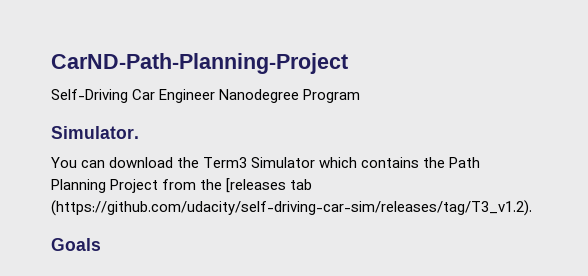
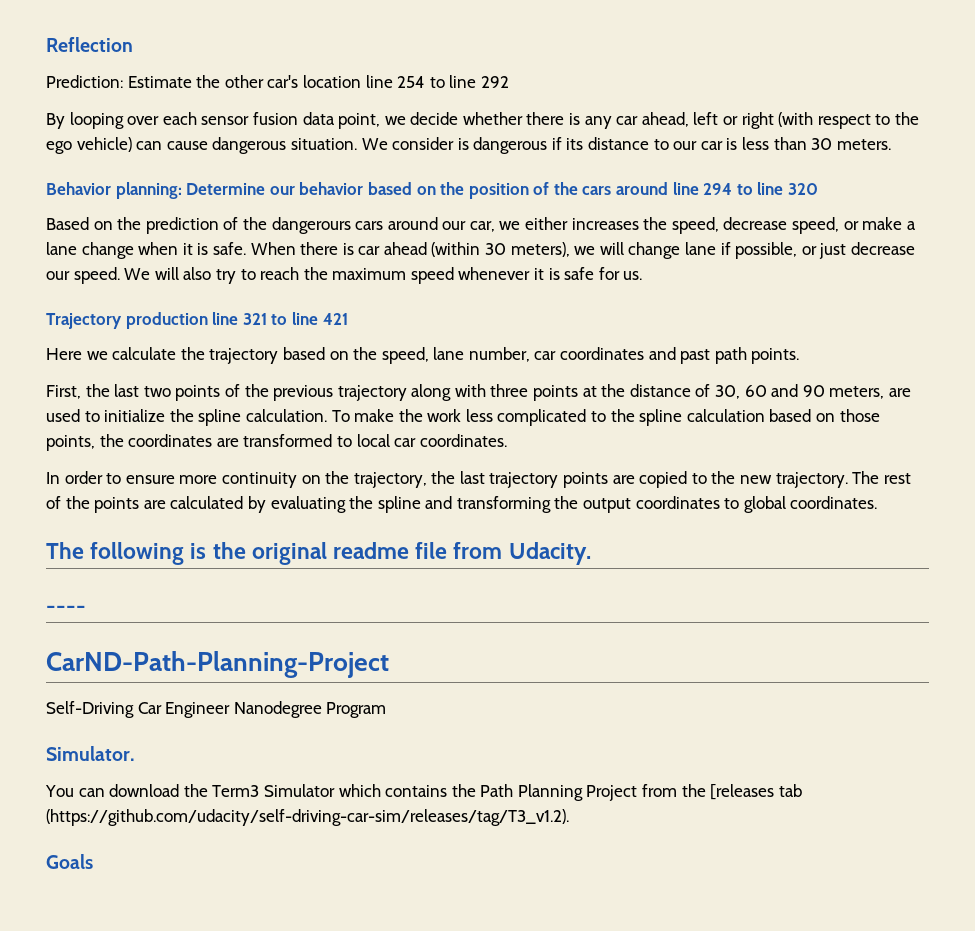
+ Reflection
+ Prediction: Estimate the other car's location line 254 to line 292
+ By looping over each sensor fusion data point, we decide whether there is any car ahead, left or right (with respect to the ego vehicle) can cause dangerous situation. We consider is dangerous if its distance to our car is less than 30 meters.
+ Behavior planning: Determine our behavior based on the position of the cars around line 294 to line 320
+ Based on the prediction of the dangerours cars around our car, we either increases the speed, decrease speed, or make a lane change when it is safe. When there is car ahead (within 30 meters), we will change lane if possible, or just decrease our speed. We will also try to reach the maximum speed whenever it is safe for us.
+ Trajectory production line 321 to line 421
+ Here we calculate the trajectory based on the speed, lane number, car coordinates and past path points.
+ First, the last two points of the previous trajectory along with three points at the distance of 30, 60 and 90 meters, are used to initialize the spline calculation. To make the work less complicated to the spline calculation based on those points, the coordinates are transformed to local car coordinates.
+ In order to ensure more continuity on the trajectory, the last trajectory points are copied to the new trajectory. The rest of the points are calculated by evaluating the spline and transforming the output coordinates to global coordinates.
+ The following is the original readme file from Udacity.
+ ----

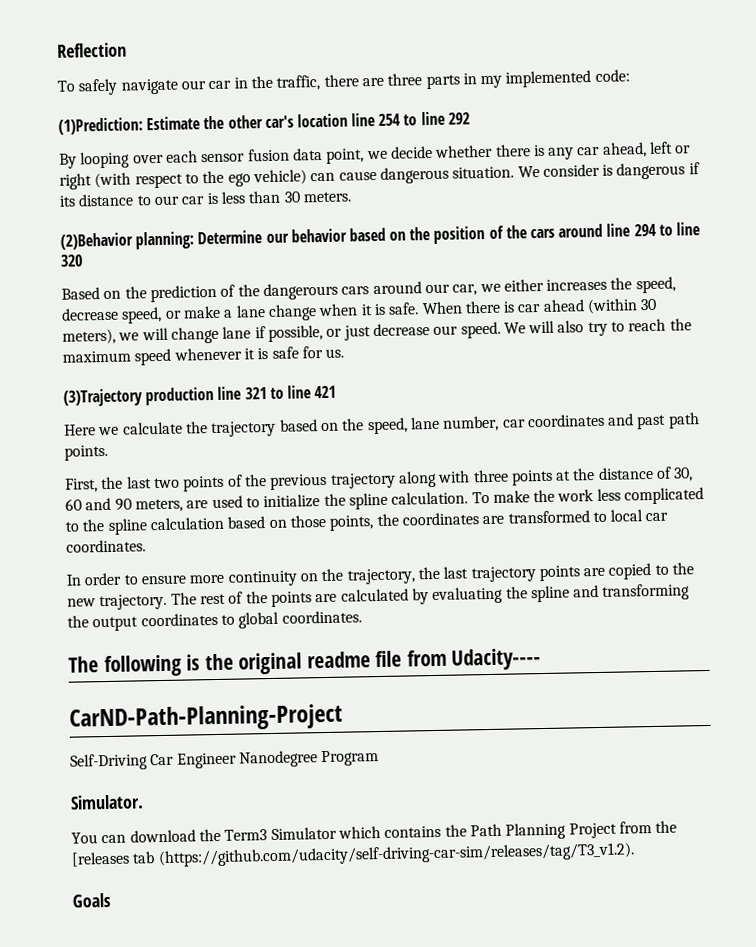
- Prediction: Estimate the other car's location line 254 to line 292
+ To safely navigate our car in the traffic, there are three parts in my implemented code:
+ (1)Prediction: Estimate the other car's location line 254 to line 292
- Behavior planning: Determine our behavior based on the position of the cars around line 294 to line 320
+ (2)Behavior planning: Determine our behavior based on the position of the cars around line 294 to line 320
- Trajectory production line 321 to line 421
+ (3)Trajectory production line 321 to line 421
- The following is the original readme file from Udacity.
- ----
+ The following is the original readme file from Udacity----

